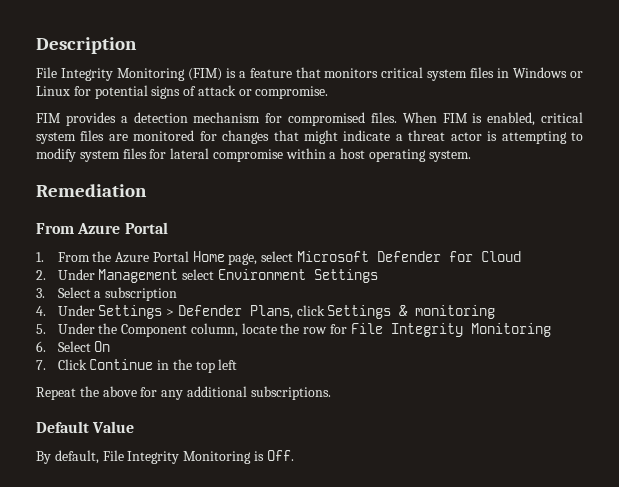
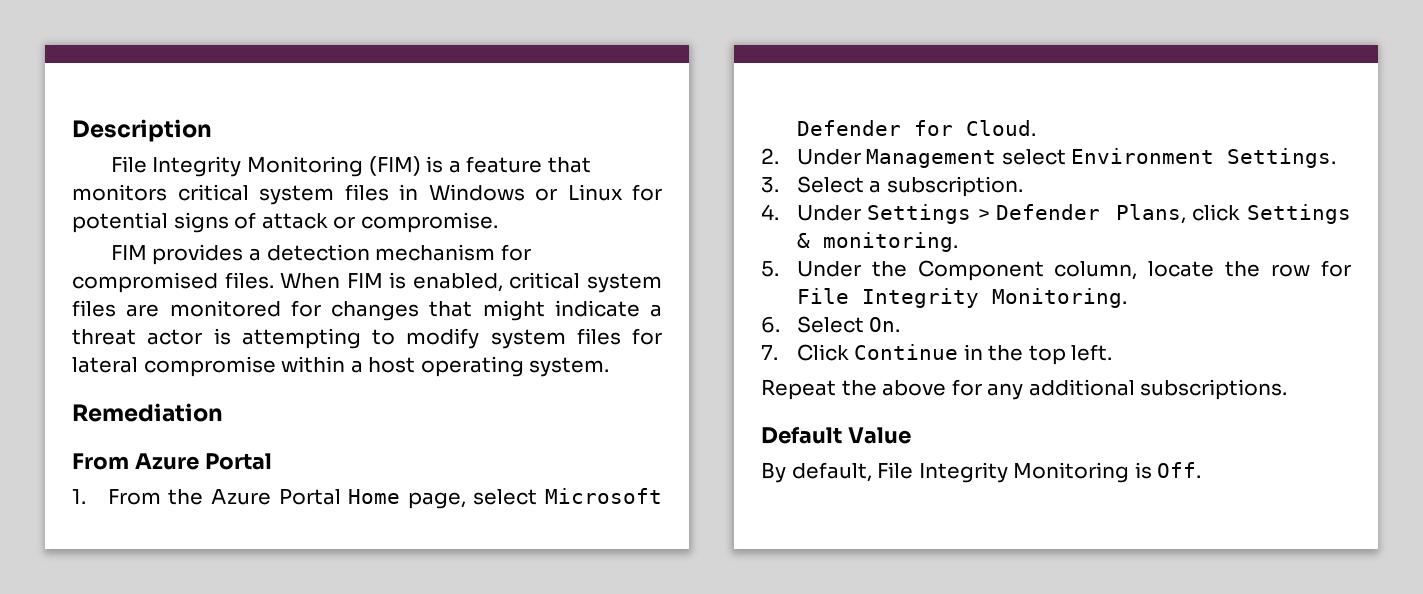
- 1. From the Azure Portal Home page, select Microsoft Defender for Cloud
+ 1. From the Azure Portal Home page, select Microsoft Defender for Cloud.
- 2. Under Management select Environment Settings
+ 2. Under Management select Environment Settings.
- 3. Select a subscription
+ 3. Select a subscription.
- 4. Under Settings > Defender Plans, click Settings & monitoring
+ 4. Under Settings > Defender Plans, click Settings & monitoring.
- 5. Under the Component column, locate the row for File Integrity Monitoring
+ 5. Under the Component column, locate the row for File Integrity Monitoring.
- 6. Select On
+ 6. Select On.
- 7. Click Continue in the top left
+ 7. Click Continue in the top left.

